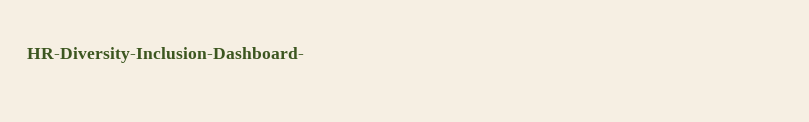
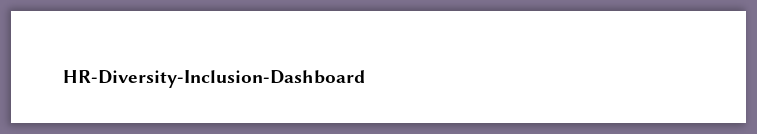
- HR-Diversity-Inclusion-Dashboard-
+ HR-Diversity-Inclusion-Dashboard

